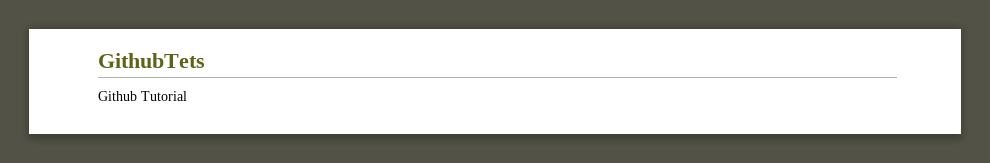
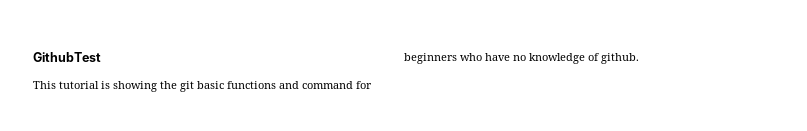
- GithubTets
- Github Tutorial
+ GithubTest
+ This tutorial is showing the git basic functions and command for beginners who have no knowledge of github.

